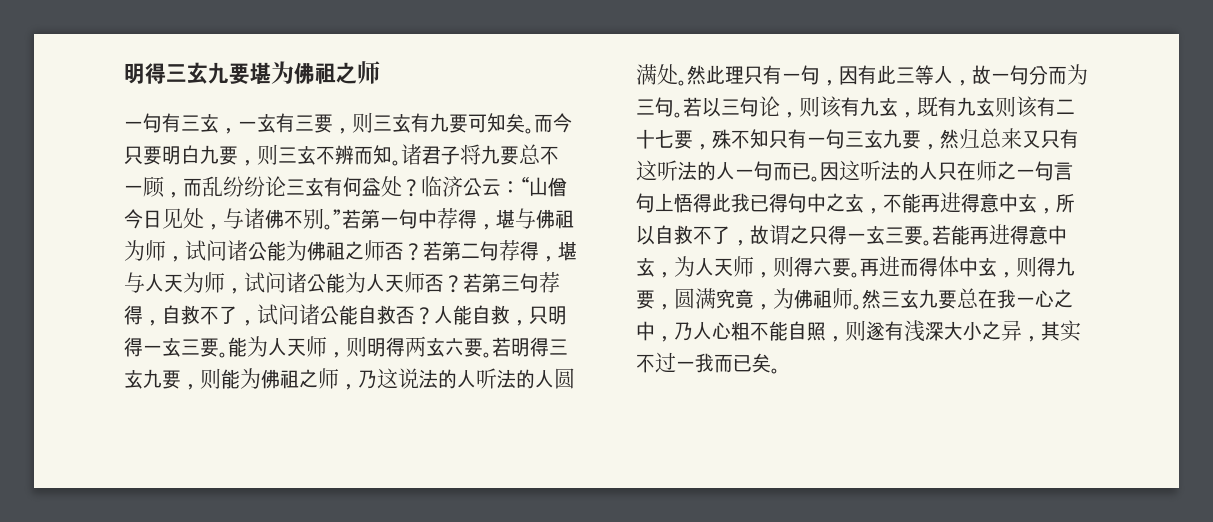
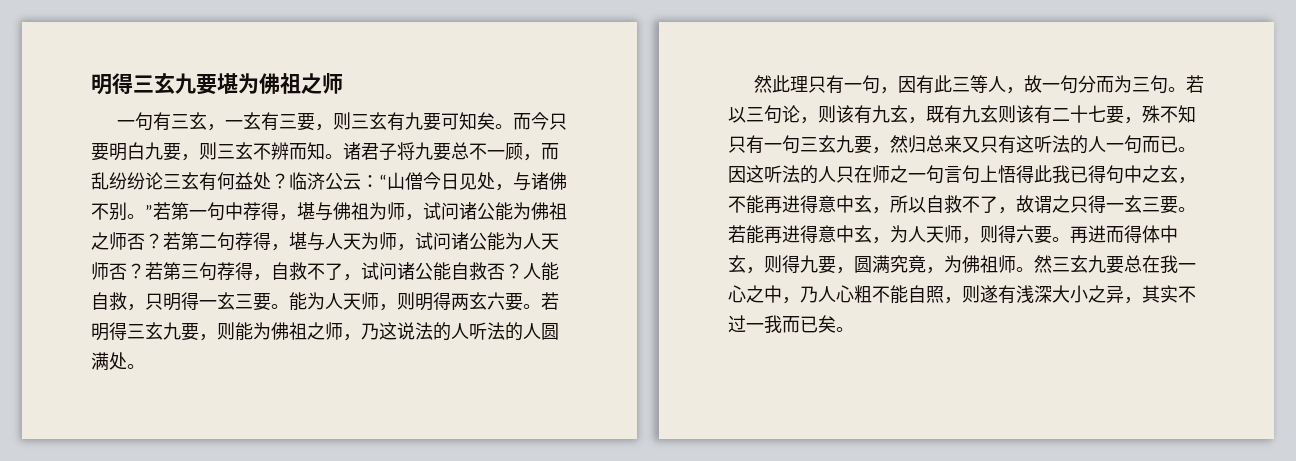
- 若明得三玄九要，则能为佛祖之师，乃这说法的人听法的人圆满处。然此理只有一句，因有此三等人，故一句分而为三句。
+ 若明得三玄九要，则能为佛祖之师，乃这说法的人听法的人圆满处。
+ 然此理只有一句，因有此三等人，故一句分而为三句。

